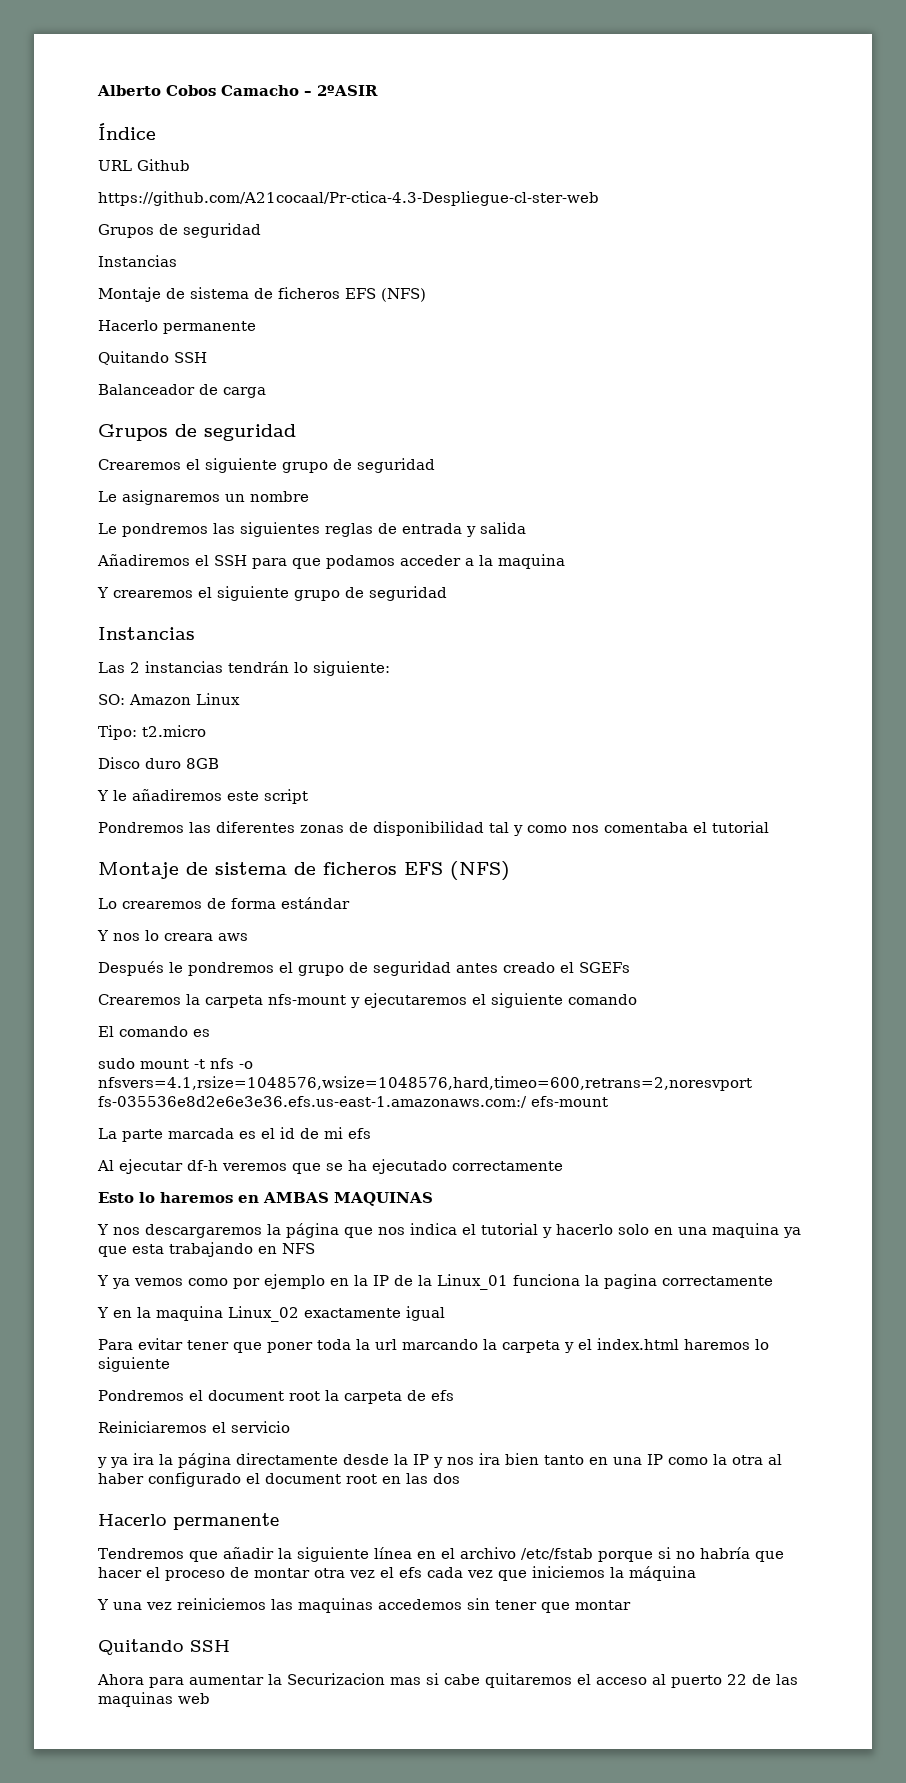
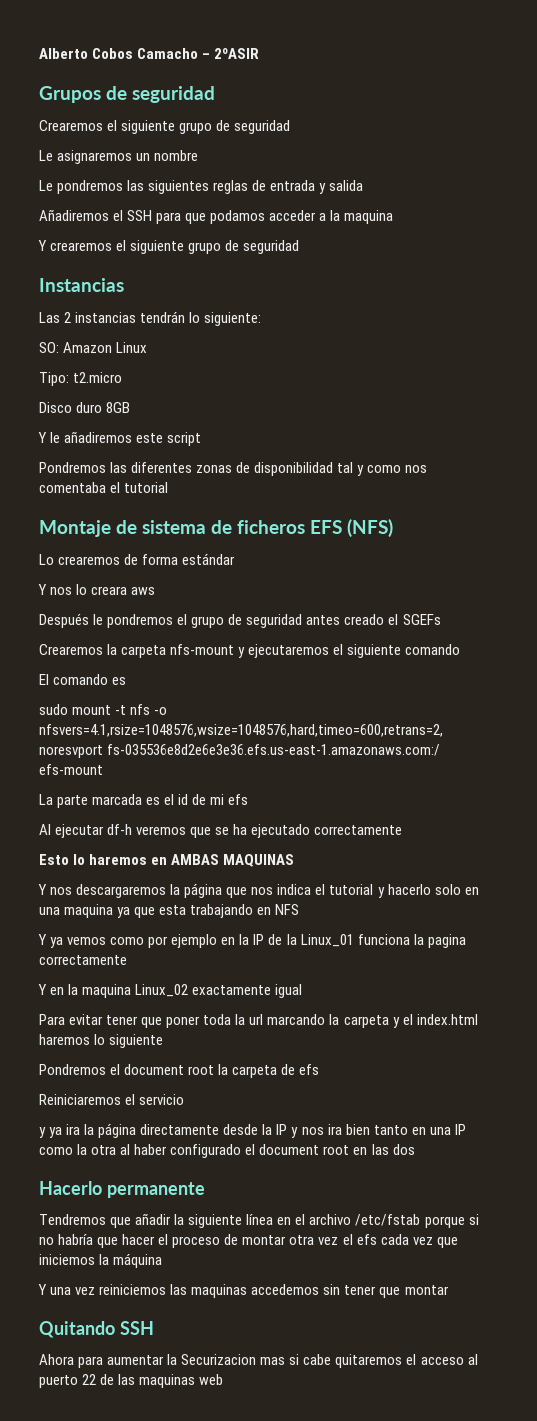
- Índice
- URL Github
- https://github.com/A21cocaal/Pr-ctica-4.3-Despliegue-cl-ster-web
- Grupos de seguridad
- Instancias
- Montaje de sistema de ficheros EFS (NFS)
- Hacerlo permanente
- Quitando SSH
- Balanceador de carga

